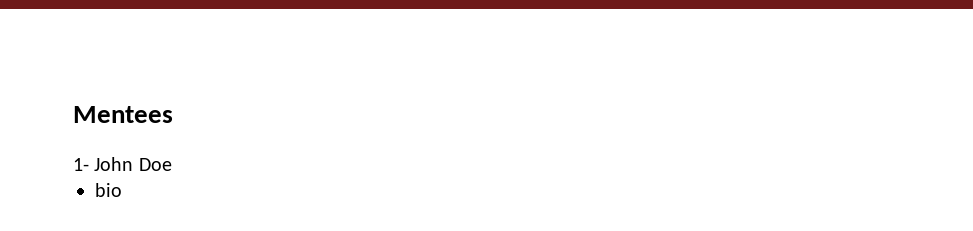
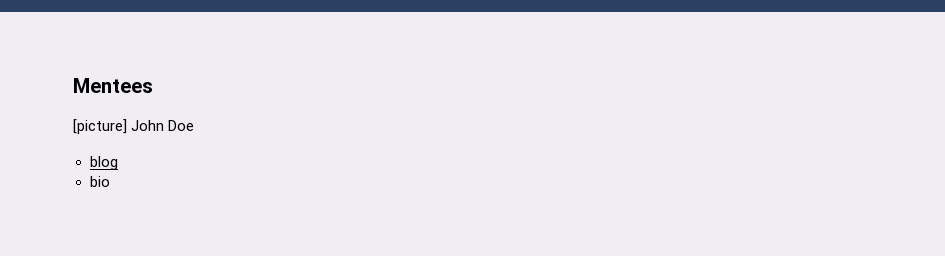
- 1- John Doe
+ [picture] John Doe
+ blog

